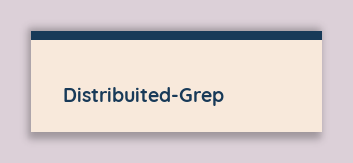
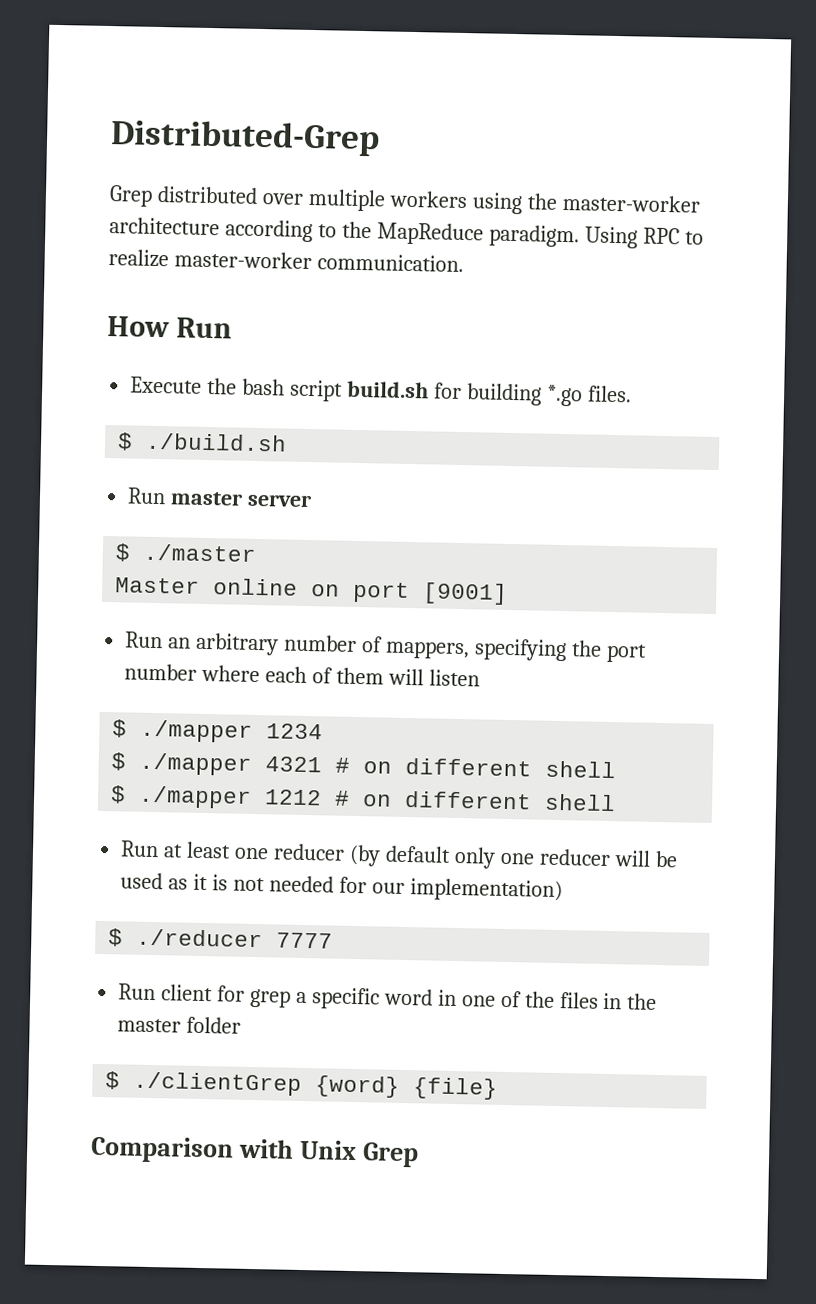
- Distribuited-Grep
+ Distributed-Grep
+ Grep distributed over multiple workers using the master-worker architecture according to the MapReduce paradigm. Using RPC to realize master-worker communication.
+ How Run
+ Execute the bash script build.sh for building *.go files.
+ $ ./build.sh
+ Run master server
+ $ ./master
+ Master online on port [9001]
+ Run an arbitrary number of mappers, specifying the port number where each of them will listen
+ $ ./mapper 1234
+ $ ./mapper 4321 # on different shell
+ $ ./mapper 1212 # on different shell
+ Run at least one reducer (by default only one reducer will be used as it is not needed for our implementation)
+ $ ./reducer 7777
+ Run client for grep a specific word in one of the files in the master folder
+ $ ./clientGrep {word} {file}
+ Comparison with Unix Grep

